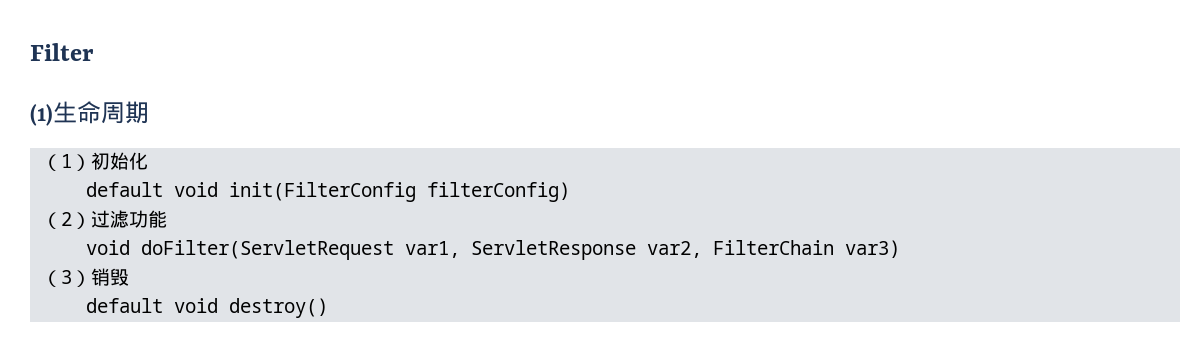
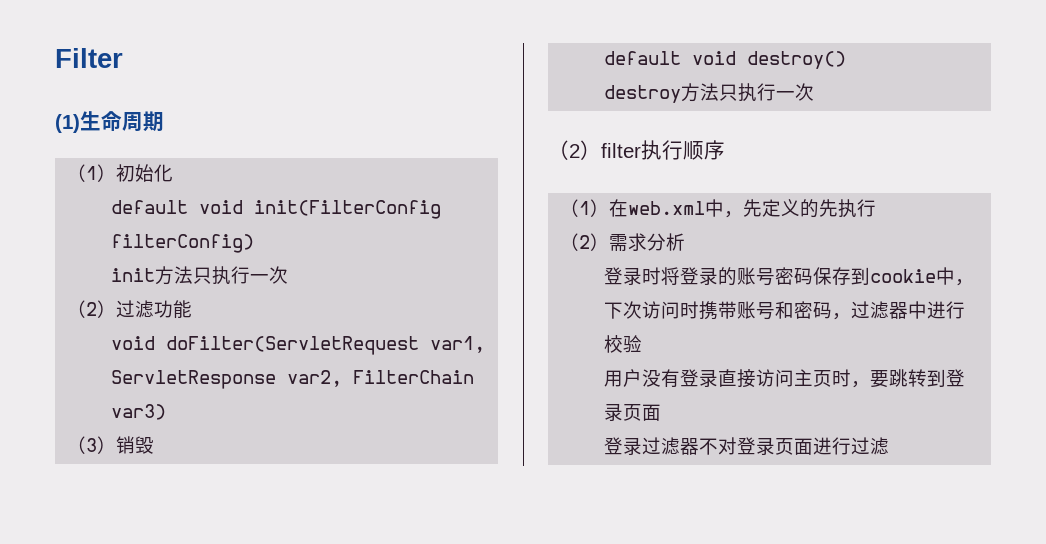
+ init方法只执行一次
+ destroy方法只执行一次
+ （2）filter执行顺序
+ （1）在web.xml中，先定义的先执行
+ （2）需求分析
+ 登录时将登录的账号密码保存到cookie中，下次访问时携带账号和密码，过滤器中进行校验
+ 用户没有登录直接访问主页时，要跳转到登录页面
+ 登录过滤器不对登录页面进行过滤

